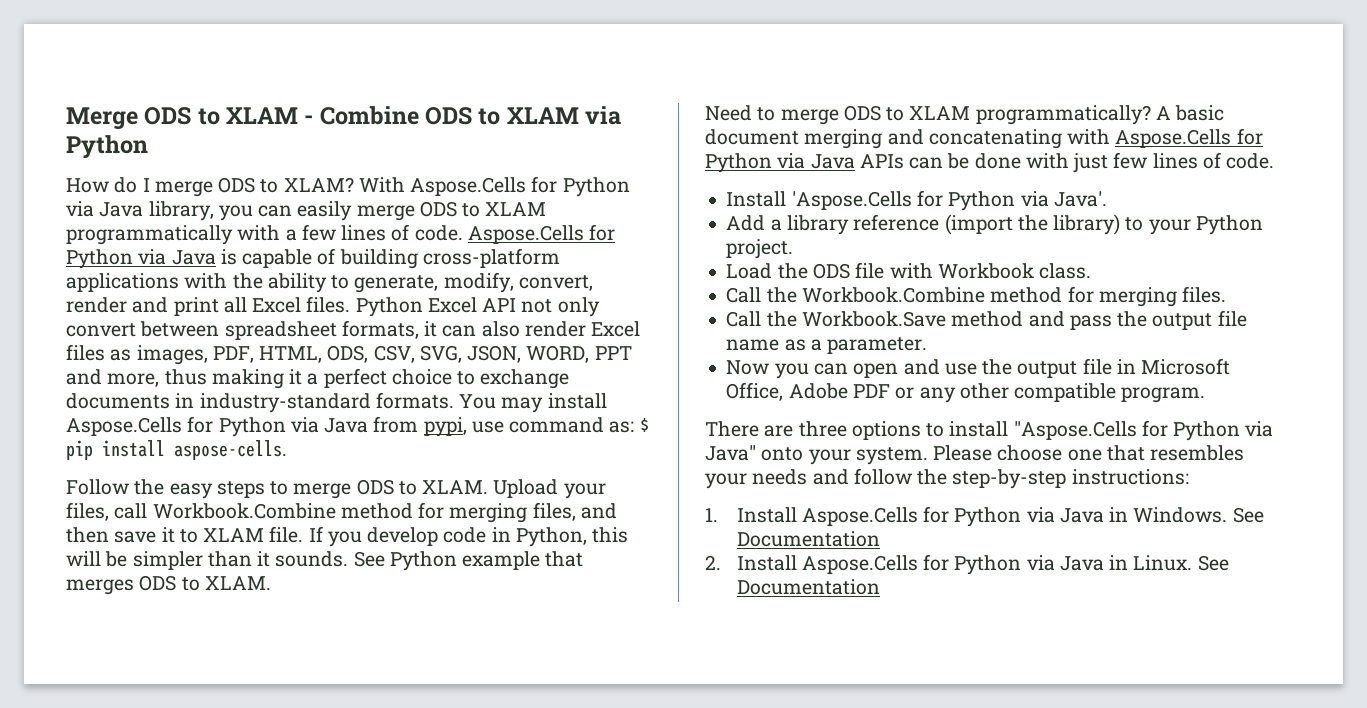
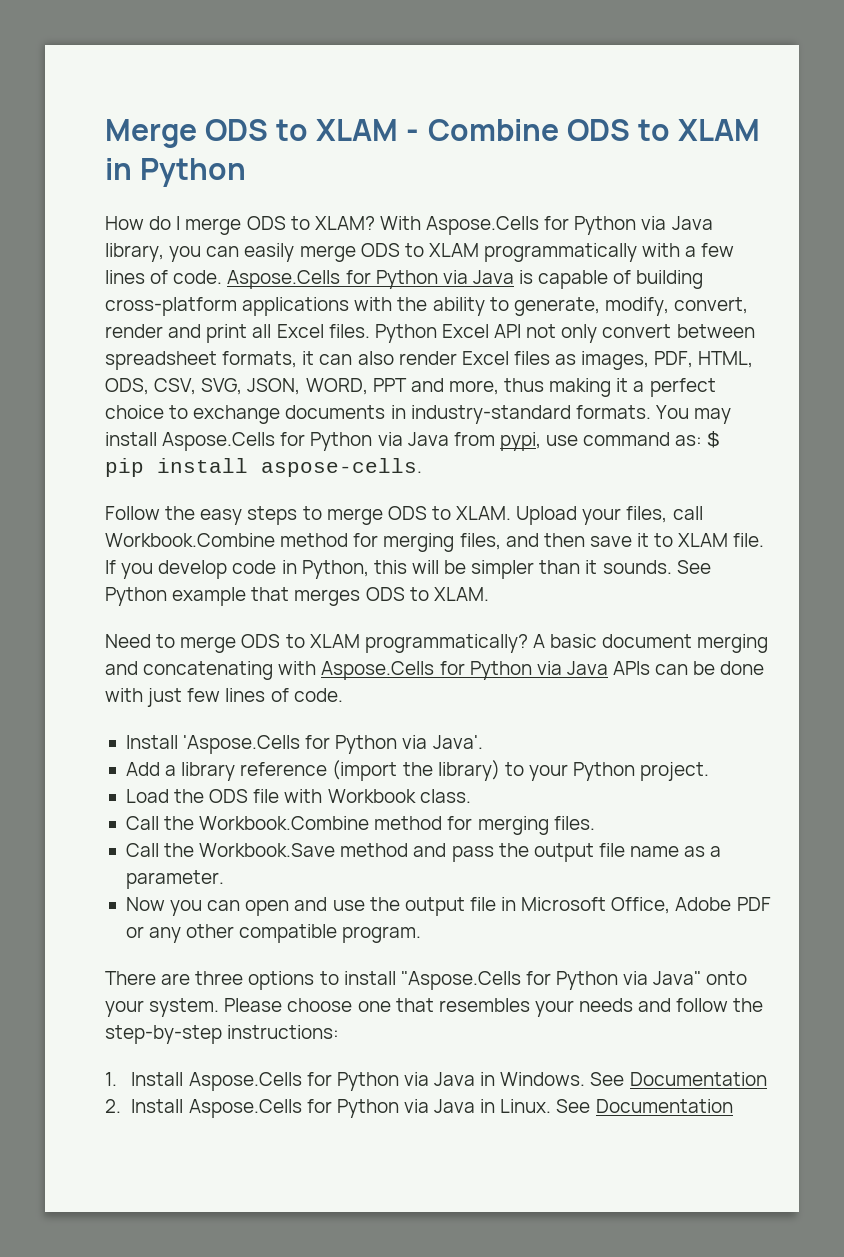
- Merge ODS to XLAM - Combine ODS to XLAM via Python
+ Merge ODS to XLAM - Combine ODS to XLAM in Python

